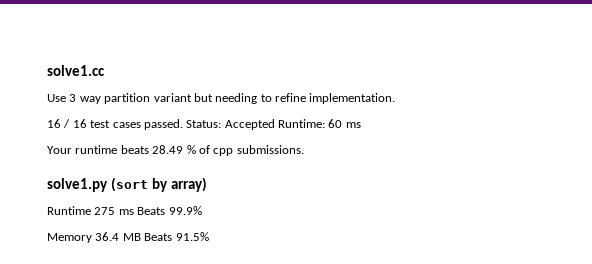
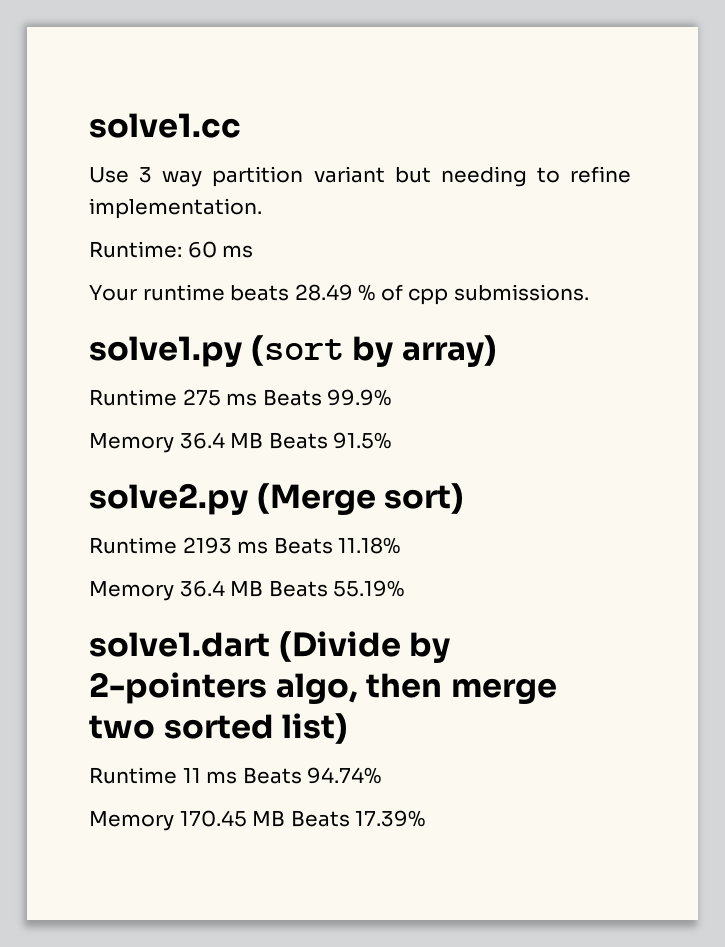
- 16 / 16 test cases passed. Status: Accepted Runtime: 60 ms
+ Runtime: 60 ms
+ solve2.py (Merge sort)
+ Runtime 2193 ms Beats 11.18%
+ Memory 36.4 MB Beats 55.19%
+ solve1.dart (Divide by 2-pointers algo, then merge two sorted list)
+ Runtime 11 ms Beats 94.74%
+ Memory 170.45 MB Beats 17.39%

